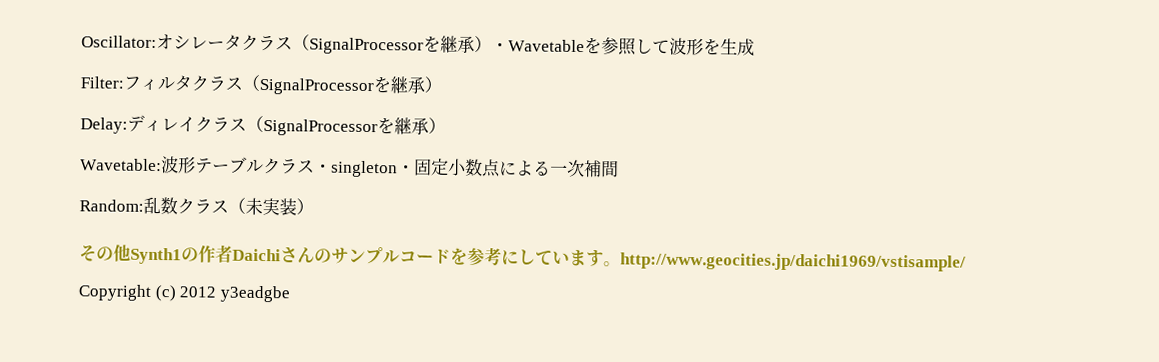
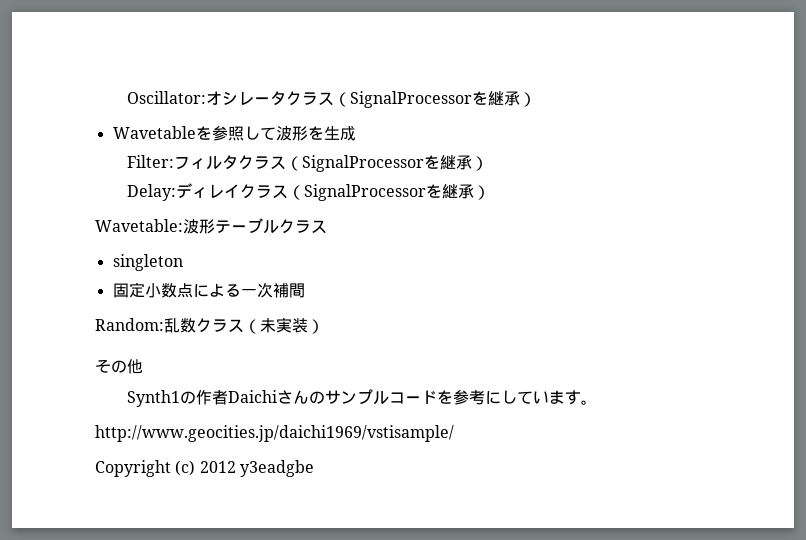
- Oscillator:オシレータクラス（SignalProcessorを継承）・Wavetableを参照して波形を生成
+ Oscillator:オシレータクラス（SignalProcessorを継承）
+ Wavetableを参照して波形を生成
- Wavetable:波形テーブルクラス・singleton・固定小数点による一次補間
+ Wavetable:波形テーブルクラス
+ singleton
+ 固定小数点による一次補間
- その他Synth1の作者Daichiさんのサンプルコードを参考にしています。http://www.geocities.jp/daichi1969/vstisample/
+ その他
+ Synth1の作者Daichiさんのサンプルコードを参考にしています。
+ http://www.geocities.jp/daichi1969/vstisample/

